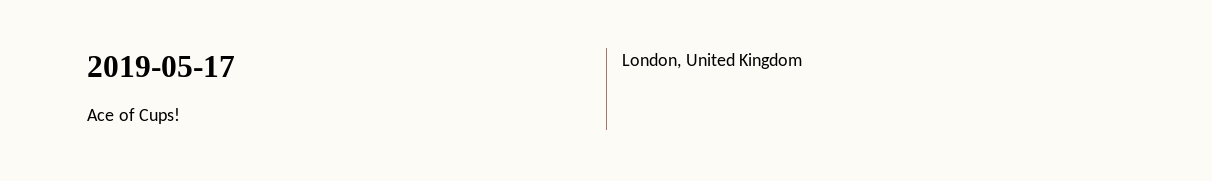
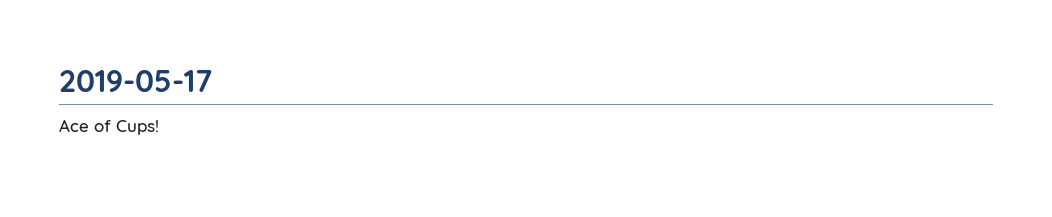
- London, United Kingdom

